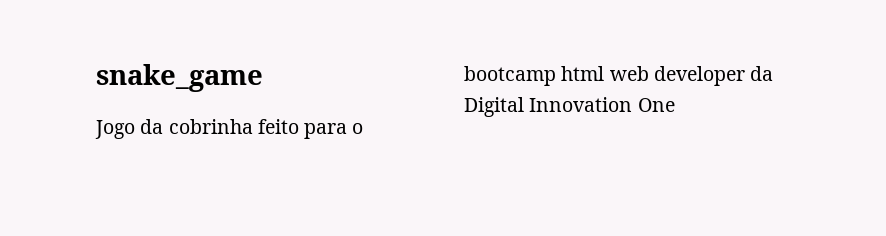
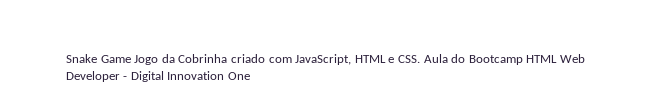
- snake_game
- Jogo da cobrinha feito para o bootcamp html web developer da Digital Innovation One
+ Snake Game Jogo da Cobrinha criado com JavaScript, HTML e CSS. Aula do Bootcamp HTML Web Developer - Digital Innovation One

